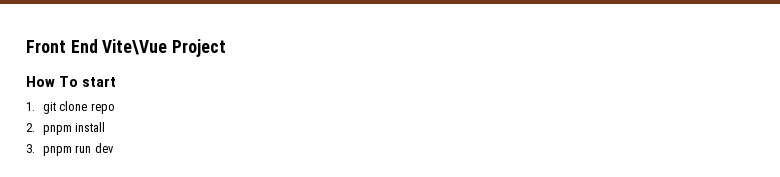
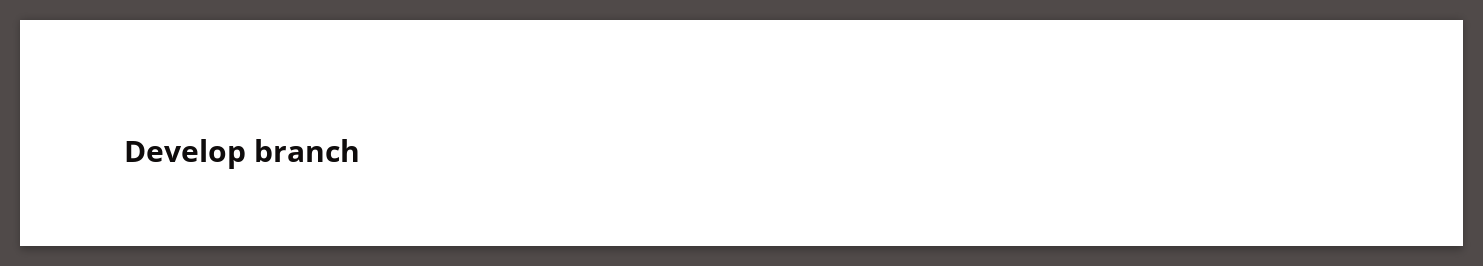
- Front End Vite\Vue Project
- How To start
- 1. git clone repo
- 2. pnpm install
- 3. pnpm run dev
+ Develop branch

